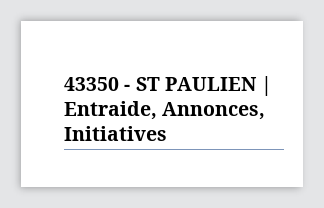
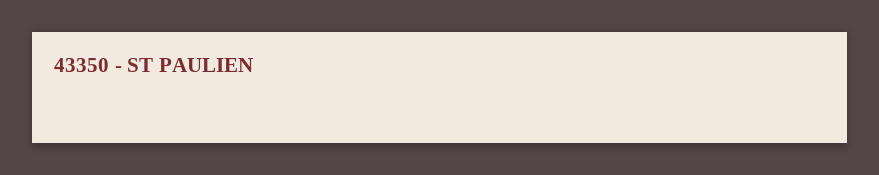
- 43350 - ST PAULIEN | Entraide, Annonces, Initiatives
+ 43350 - ST PAULIEN

